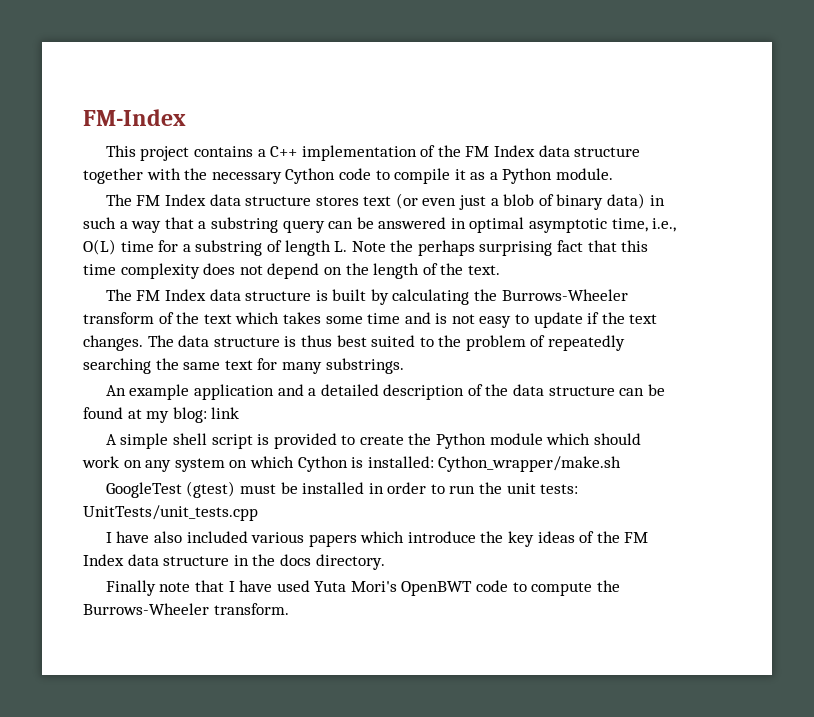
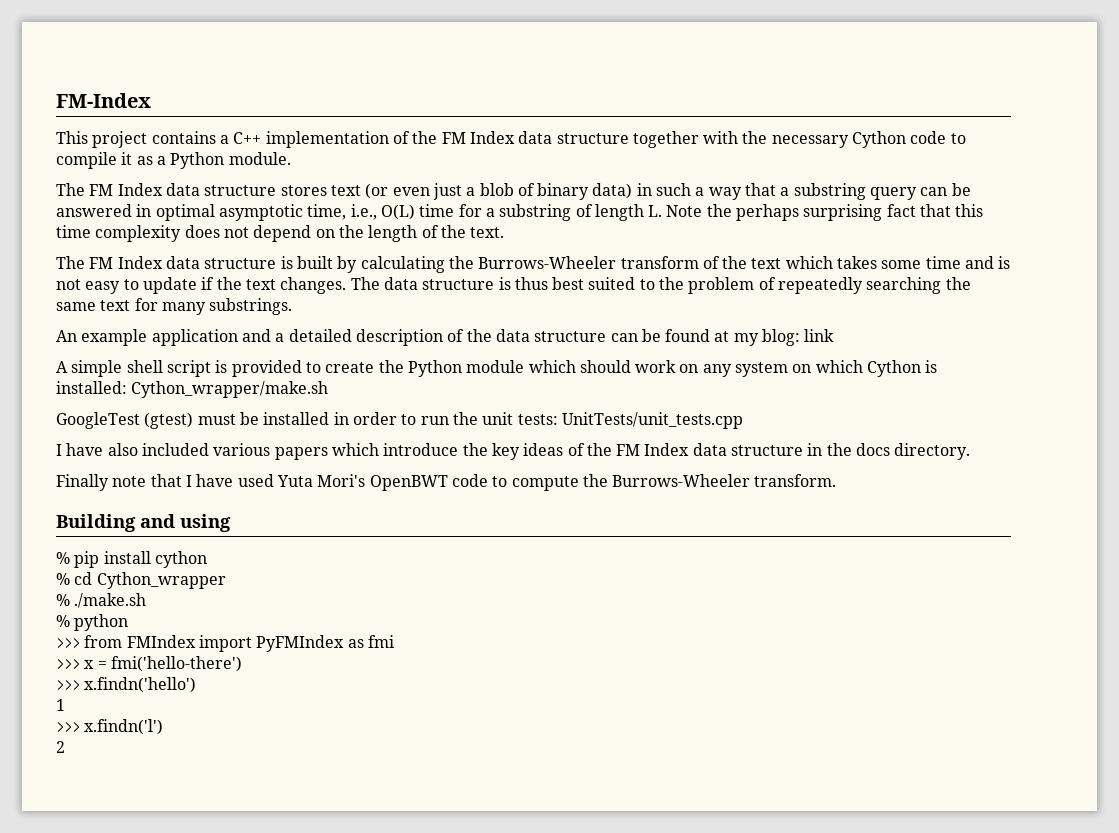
+ Building and using
+ % pip install cython
+ % cd Cython_wrapper
+ % ./make.sh
+ % python
+ >>> from FMIndex import PyFMIndex as fmi
+ >>> x = fmi('hello-there')
+ >>> x.findn('hello')
+ 1
+ >>> x.findn('l')
+ 2

